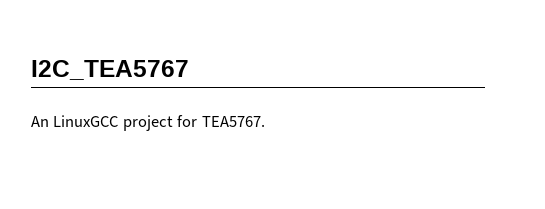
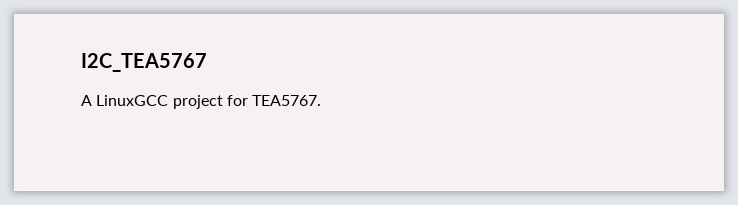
- An LinuxGCC project for TEA5767.
+ A LinuxGCC project for TEA5767.

